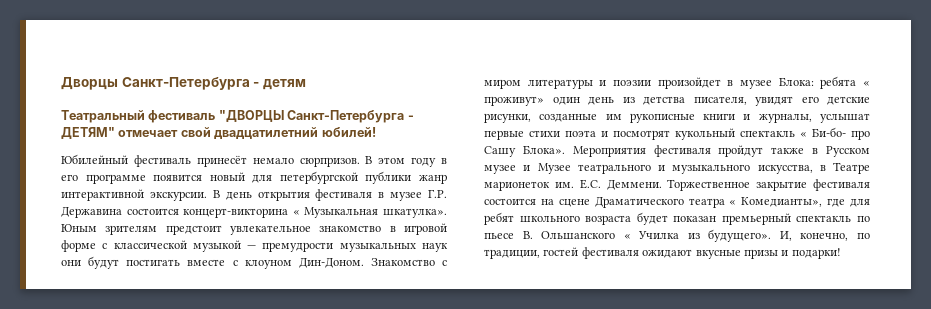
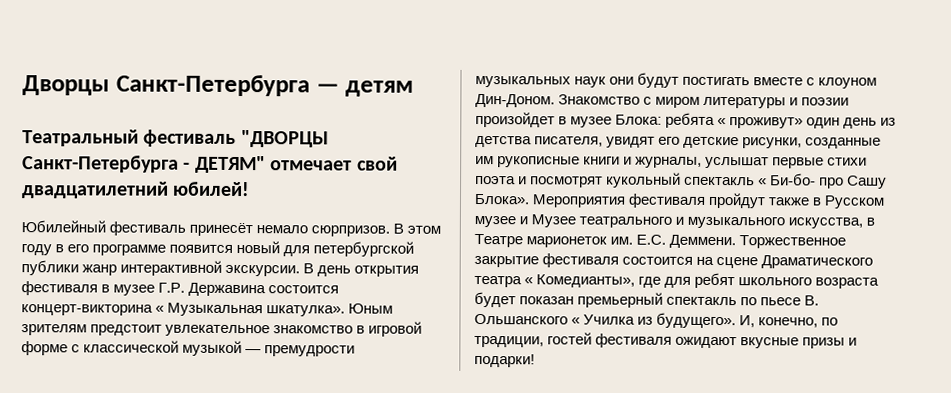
- Дворцы Санкт-Петербурга - детям
+ Дворцы Санкт-Петербурга — детям

